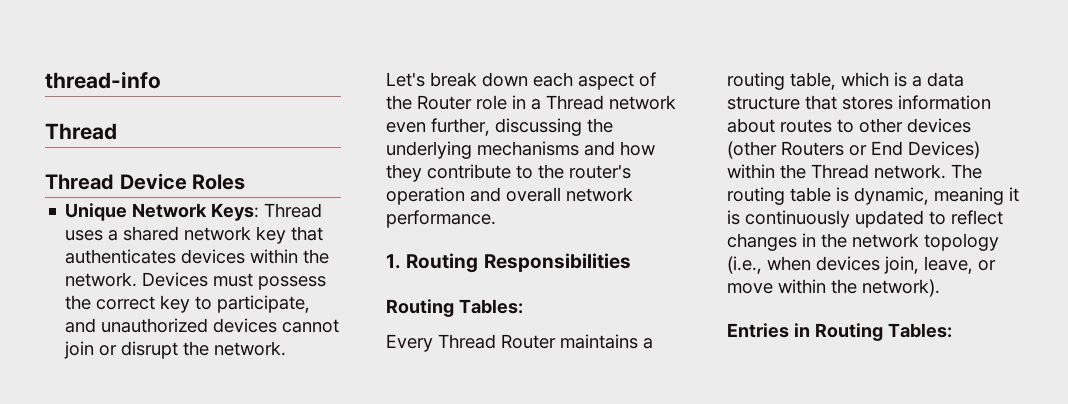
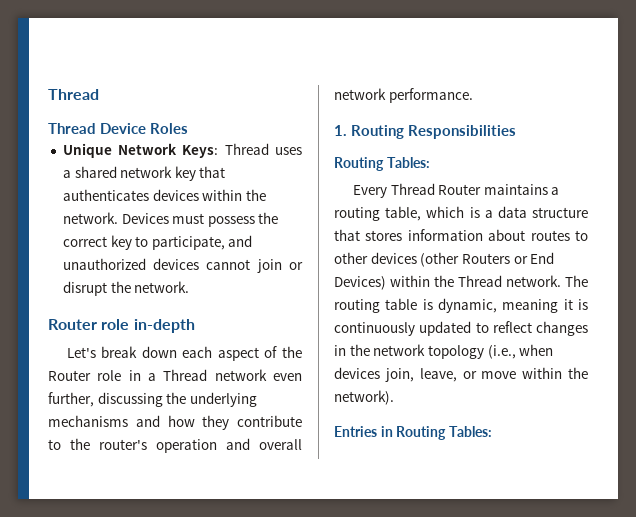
- thread-info
+ Router role in-depth

